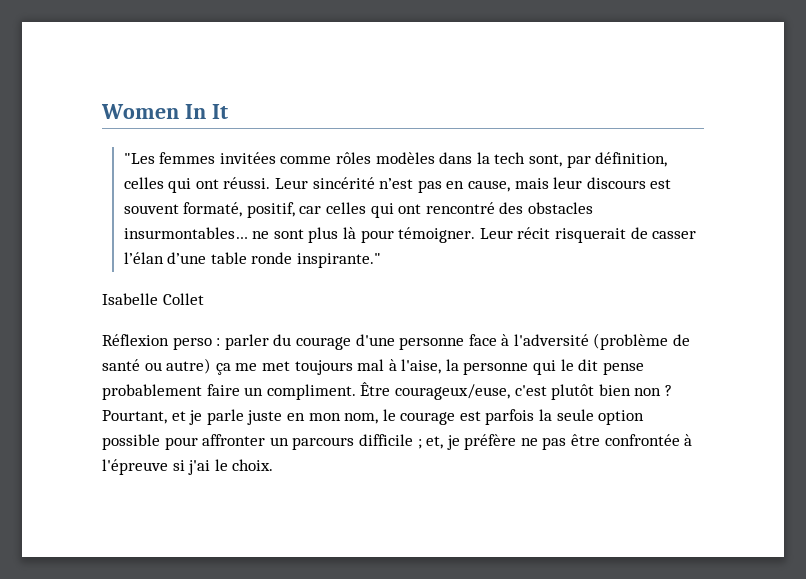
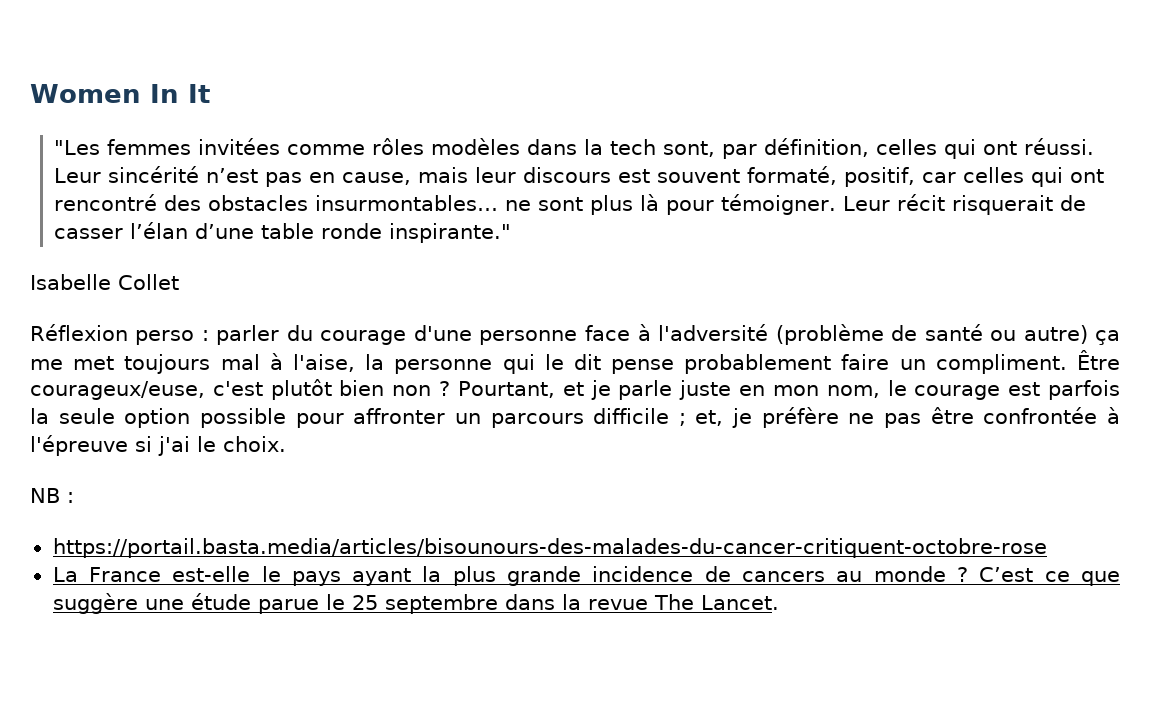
+ NB :
+ https://portail.basta.media/articles/bisounours-des-malades-du-cancer-critiquent-octobre-rose
+ La France est-elle le pays ayant la plus grande incidence de cancers au monde ? C’est ce que suggère une étude parue le 25 septembre dans la revue The Lancet.

